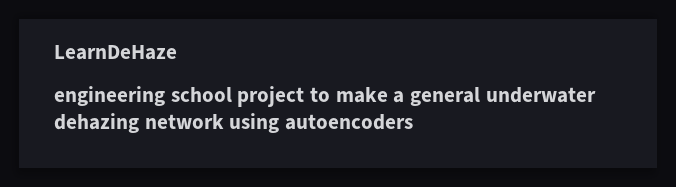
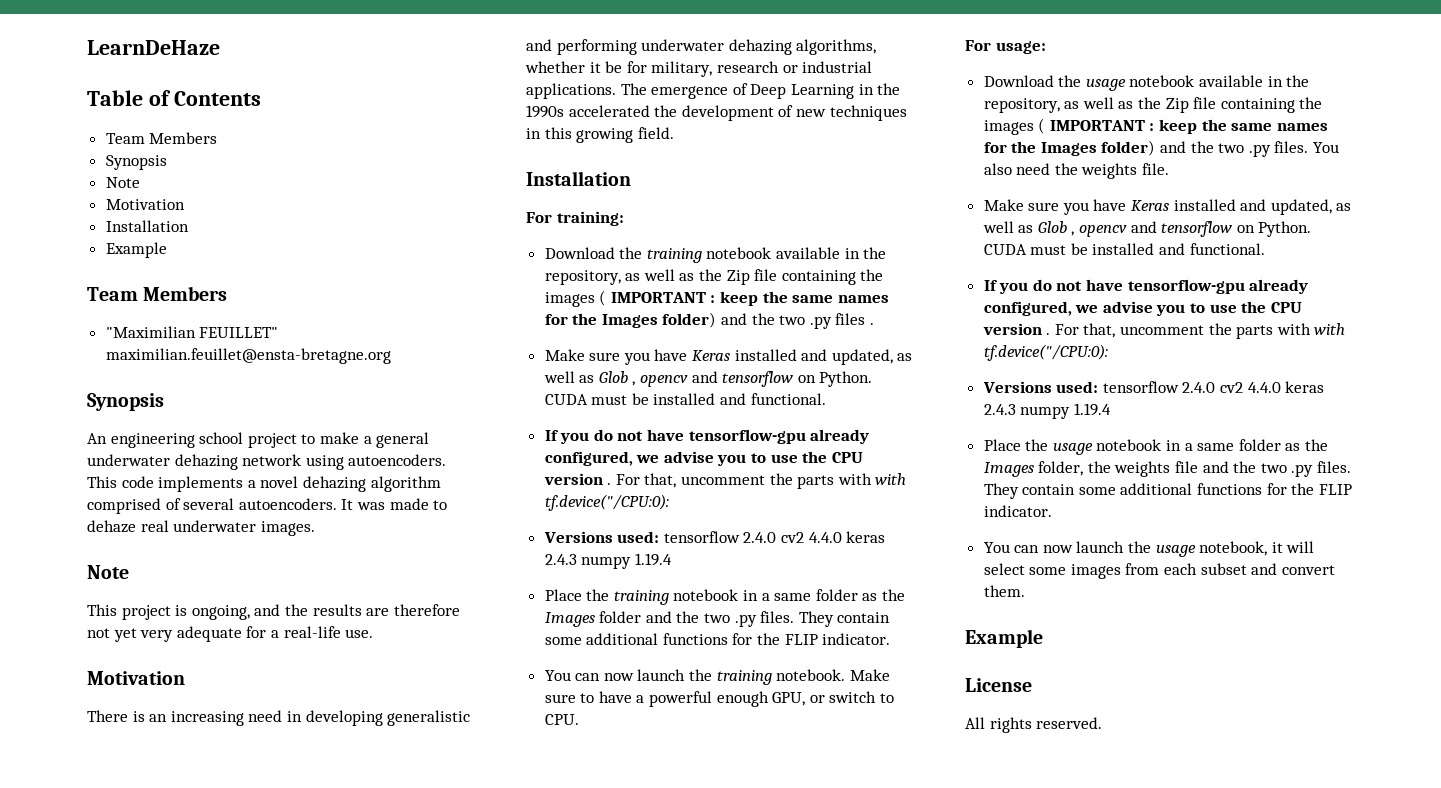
- engineering school project to make a general underwater dehazing network using autoencoders
+ Table of Contents
+ Team Members
+ Synopsis
+ Note
+ Motivation
+ Installation
+ Example
+ Team Members
+ "Maximilian FEUILLET" maximilian.feuillet@ensta-bretagne.org
+ Synopsis
+ An engineering school project to make a general underwater dehazing network using autoencoders. This code implements a novel dehazing algorithm comprised of several autoencoders. It was made to dehaze real underwater images.
+ Note
+ This project is ongoing, and the results are therefore not yet very adequate for a real-life use.
+ Motivation
+ There is an increasing need in developing generalistic and performing underwater dehazing algorithms, whether it be for military, research or industrial applications. The emergence of Deep Learning in the 1990s accelerated the development of new techniques in this growing field.
+ Installation
+ For training:
+ Download the training notebook available in the repository, as well as the Zip file containing the images ( IMPORTANT : keep the same names for the Images folder) and the two .py files .
+ Make sure you have Keras installed and updated, as well as Glob , opencv and tensorflow on Python. CUDA must be installed and functional.
+ If you do not have tensorflow-gpu already configured, we advise you to use the CPU version . For that, uncomment the parts with with tf.device("/CPU:0):
+ Versions used: tensorflow 2.4.0 cv2 4.4.0 keras 2.4.3 numpy 1.19.4
+ Place the training notebook in a same folder as the Images folder and the two .py files. They contain some additional functions for the FLIP indicator.
+ You can now launch the training notebook. Make sure to have a powerful enough GPU, or switch to CPU.
+ For usage:
+ Download the usage notebook available in the repository, as well as the Zip file containing the images ( IMPORTANT : keep the same names for the Images folder) and the two .py files. You also need the weights file.
+ Make sure you have Keras installed and updated, as well as Glob , opencv and tensorflow on Python. CUDA must be installed and functional.
+ If you do not have tensorflow-gpu already configured, we advise you to use the CPU version . For that, uncomment the parts with with tf.device("/CPU:0):
+ Versions used: tensorflow 2.4.0 cv2 4.4.0 keras 2.4.3 numpy 1.19.4
+ Place the usage notebook in a same folder as the Images folder, the weights file and the two .py files. They contain some additional functions for the FLIP indicator.
+ You can now launch the usage notebook, it will select some images from each subset and convert them.
+ Example
+ License
+ All rights reserved.

